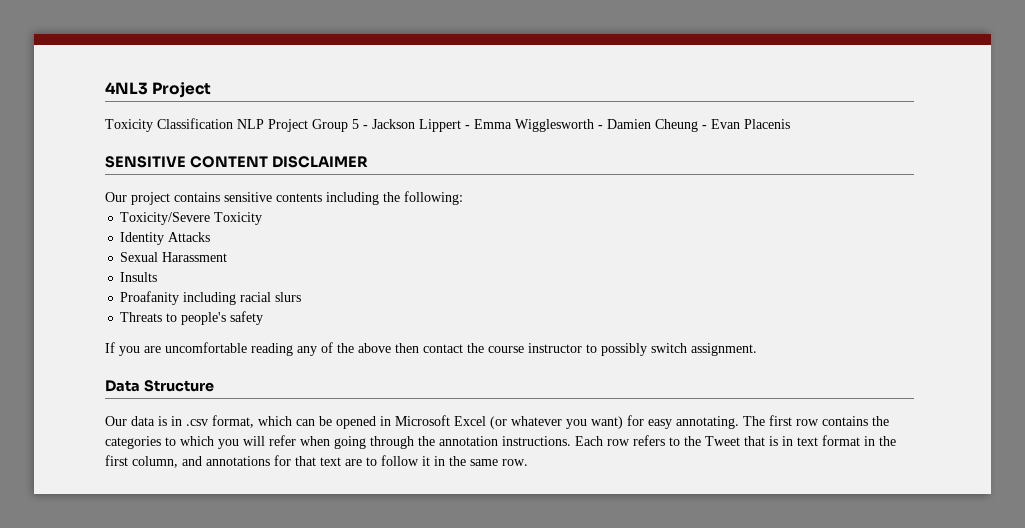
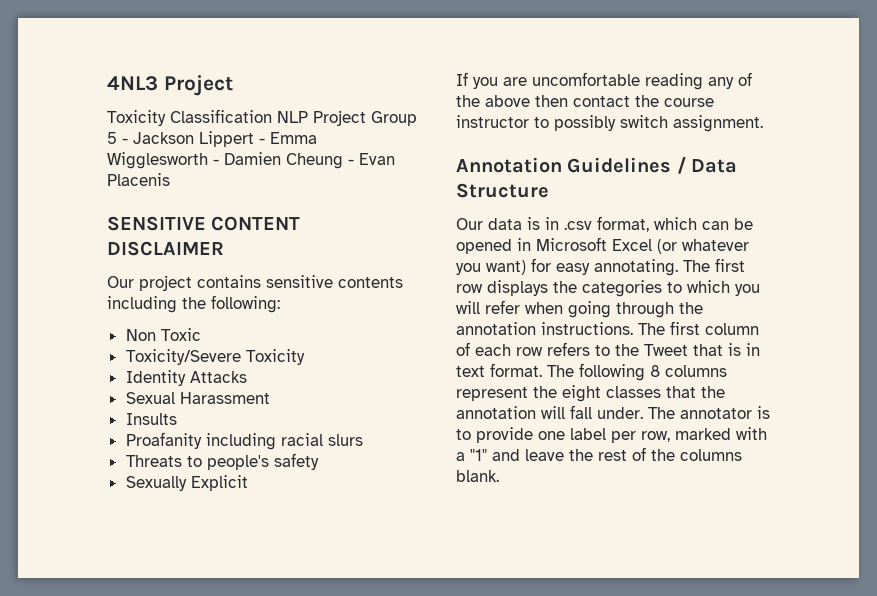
+ Non Toxic
+ Sexually Explicit
- Data Structure
+ Annotation Guidelines / Data Structure
- The first row contains the categories to which you will refer when going through the annotation instructions.
+ The first row displays the categories to which you will refer when going through the annotation instructions.
- Each row refers to the Tweet that is in text format in the first column, and annotations for that text are to follow it in the same row.
+ The first column of each row refers to the Tweet that is in text format. The following 8 columns represent the eight classes that the annotation will fall under. The annotator is to provide one label per row, marked with a "1" and leave the rest of the columns blank.

